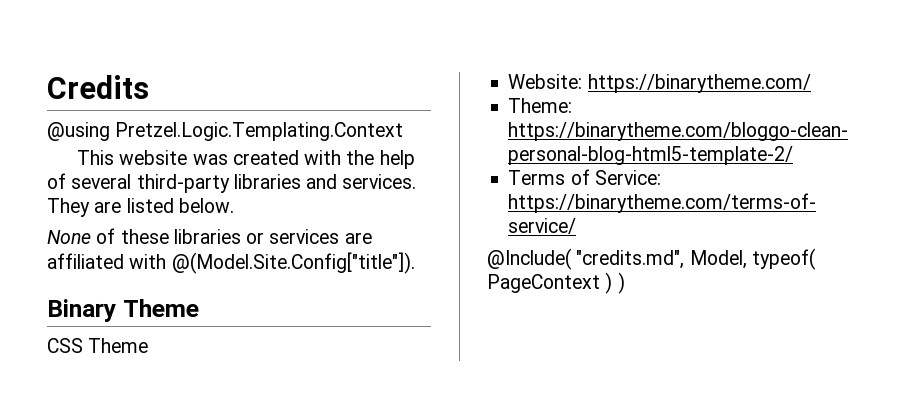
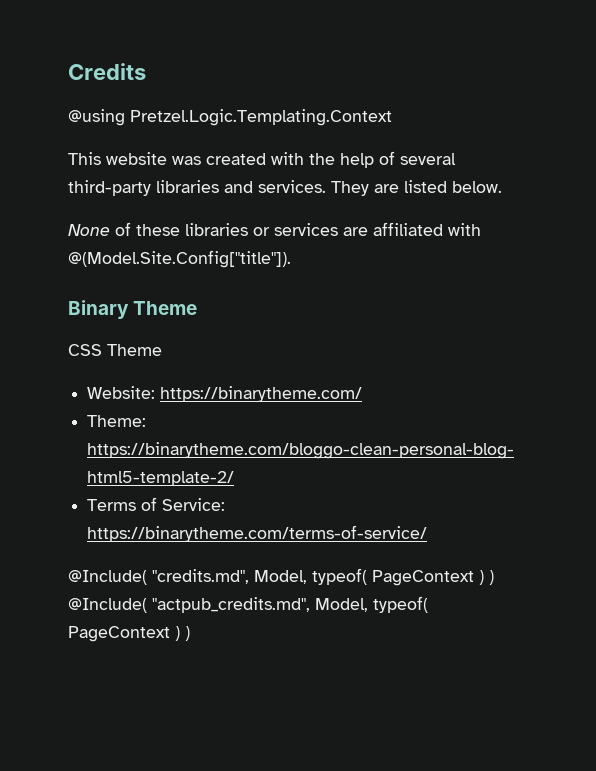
- @Include( "credits.md", Model, typeof( PageContext ) )
+ @Include( "credits.md", Model, typeof( PageContext ) ) @Include( "actpub_credits.md", Model, typeof( PageContext ) )

